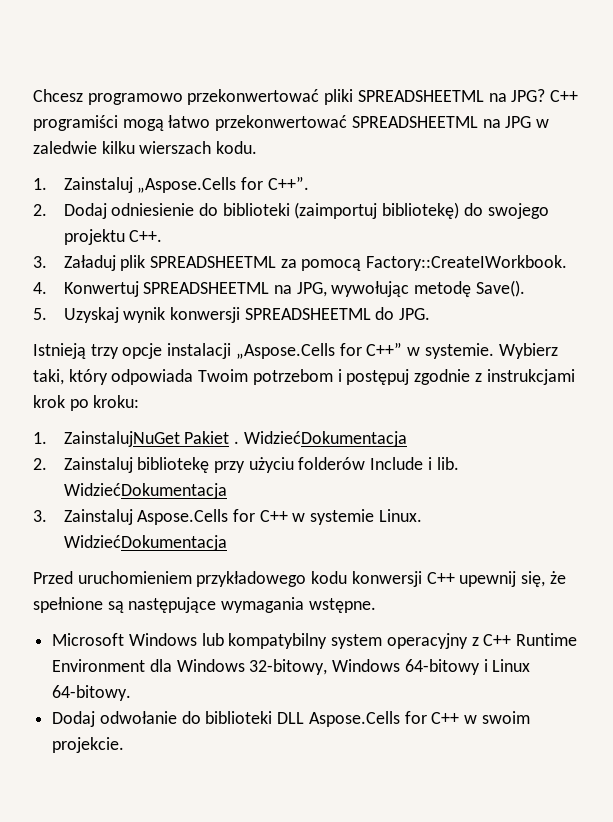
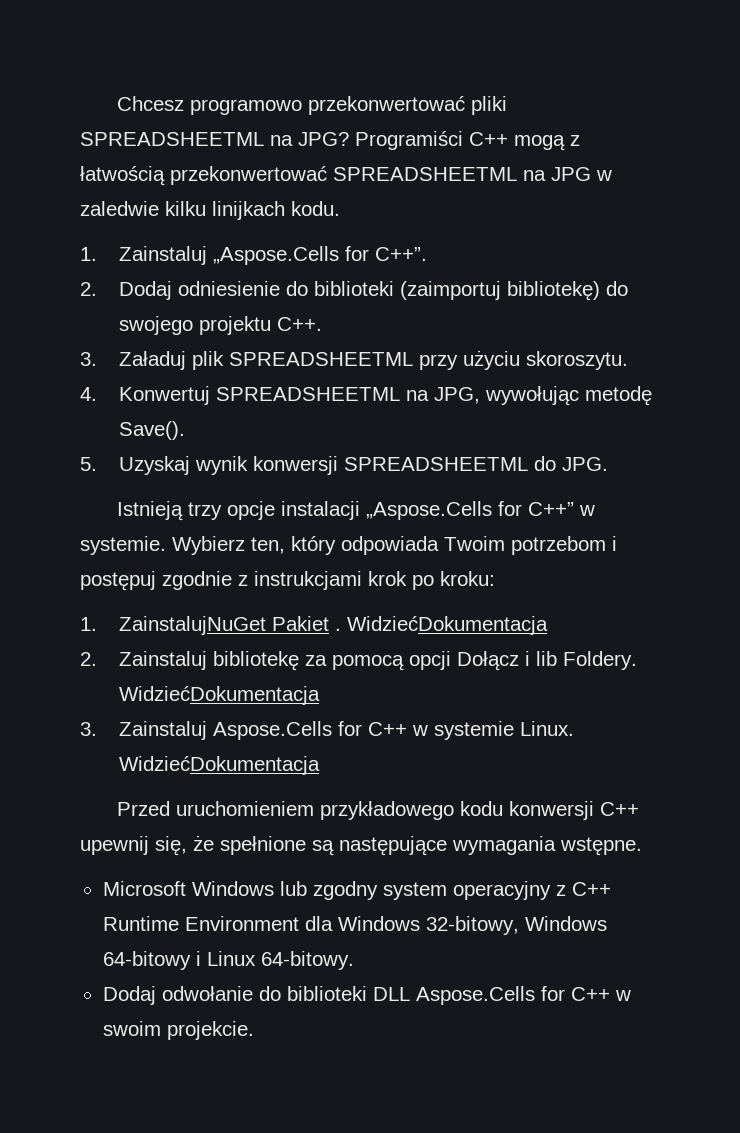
- C++ programiści mogą łatwo przekonwertować SPREADSHEETML na JPG w zaledwie kilku wierszach kodu.
+ Programiści C++ mogą z łatwością przekonwertować SPREADSHEETML na JPG w zaledwie kilku linijkach kodu.
- 3. Załaduj plik SPREADSHEETML za pomocą Factory::CreateIWorkbook.
+ 3. Załaduj plik SPREADSHEETML przy użyciu skoroszytu.
- Wybierz taki, który odpowiada Twoim potrzebom i postępuj zgodnie z instrukcjami krok po kroku:
+ Wybierz ten, który odpowiada Twoim potrzebom i postępuj zgodnie z instrukcjami krok po kroku:
- 2. Zainstaluj bibliotekę przy użyciu folderów Include i lib.
+ 2. Zainstaluj bibliotekę za pomocą opcji Dołącz i lib Foldery.
- Microsoft Windows lub kompatybilny system operacyjny z C++ Runtime Environment dla Windows 32-bitowy, Windows 64-bitowy i Linux 64-bitowy.
+ Microsoft Windows lub zgodny system operacyjny z C++ Runtime Environment dla Windows 32-bitowy, Windows 64-bitowy i Linux 64-bitowy.

